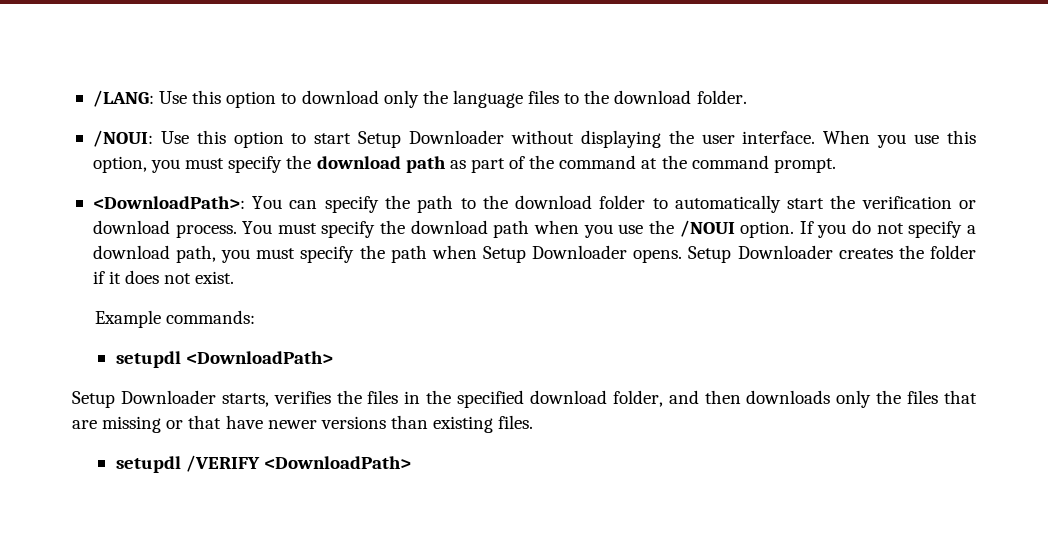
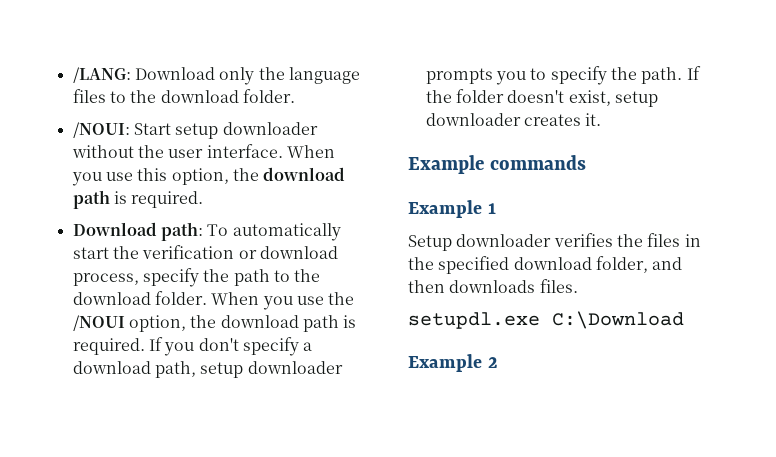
- /LANG: Use this option to download only the language files to the download folder.
+ /LANG: Download only the language files to the download folder.
- /NOUI: Use this option to start Setup Downloader without displaying the user interface.
+ /NOUI: Start setup downloader without the user interface.
- When you use this option, you must specify the download path as part of the command at the command prompt.
- <DownloadPath>: You can specify the path to the download folder to automatically start the verification or download process. You must specify the download path when you use the /NOUI option. If you do not specify a download path, you must specify the path when Setup Downloader opens. Setup Downloader creates the folder if it does not exist.
- Example commands:
- setupdl <DownloadPath>
- Setup Downloader starts, verifies the files in the specified download folder, and then downloads only the files that are missing or that have newer versions than existing files.
- setupdl /VERIFY <DownloadPath>
+ When you use this option, the download path is required.
+ Download path: To automatically start the verification or download process, specify the path to the download folder. When you use the /NOUI option, the download path is required. If you don't specify a download path, setup downloader prompts you to specify the path. If the folder doesn't exist, setup downloader creates it.
+ Example commands
+ Example 1
+ Setup downloader verifies the files in the specified download folder, and then downloads files.
+ setupdl.exe C:\Download
+ Example 2

